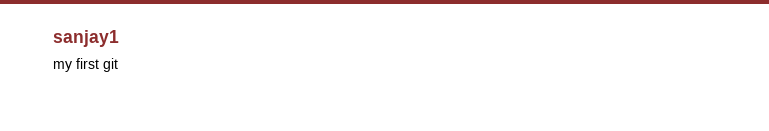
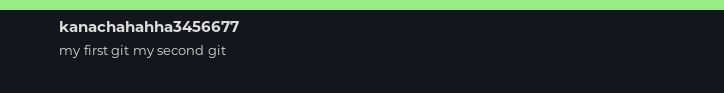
- sanjay1
+ kanachahahha3456677
- my first git
+ my first git my second git

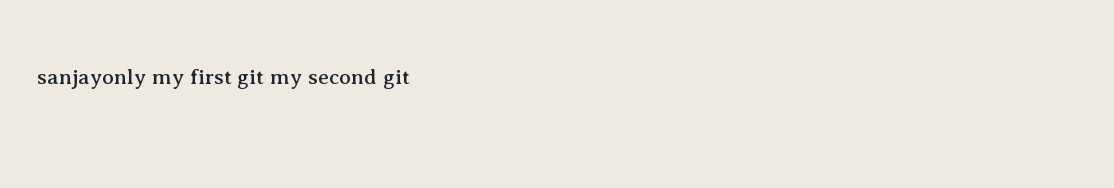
- kanachahahha3456677
- my first git my second git
+ sanjayonly my first git my second git

